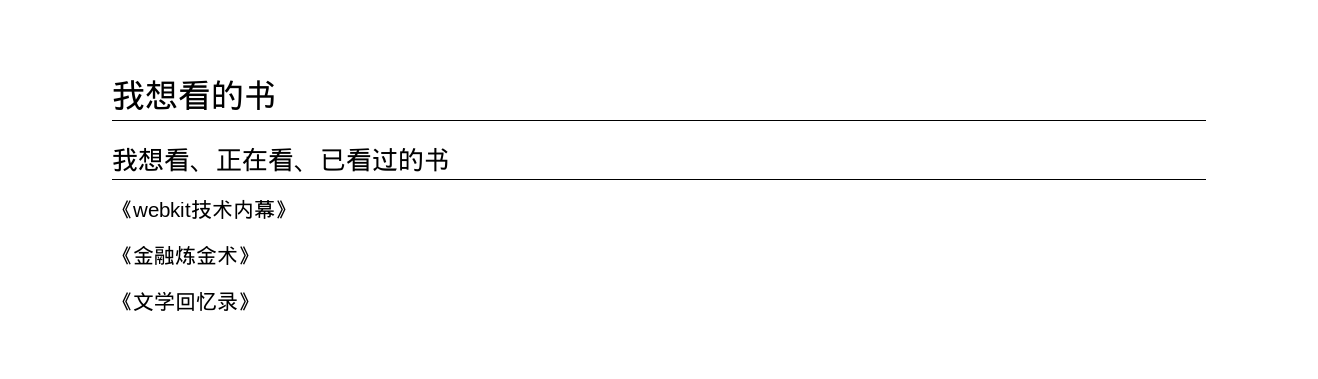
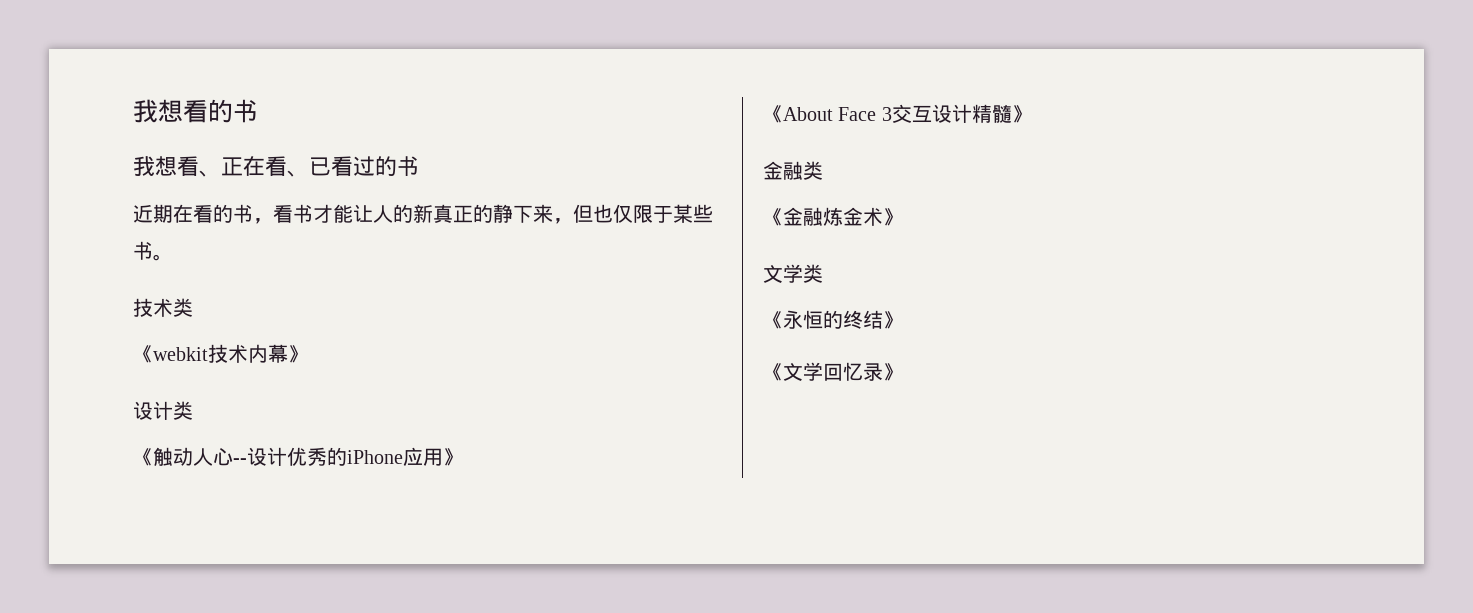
+ 近期在看的书，看书才能让人的新真正的静下来，但也仅限于某些书。
+ 技术类
  《webkit技术内幕》
+ 设计类
+ 《触动人心--设计优秀的iPhone应用》
+ 《About Face 3交互设计精髓》
+ 金融类
+ 文学类
+ 《永恒的终结》

